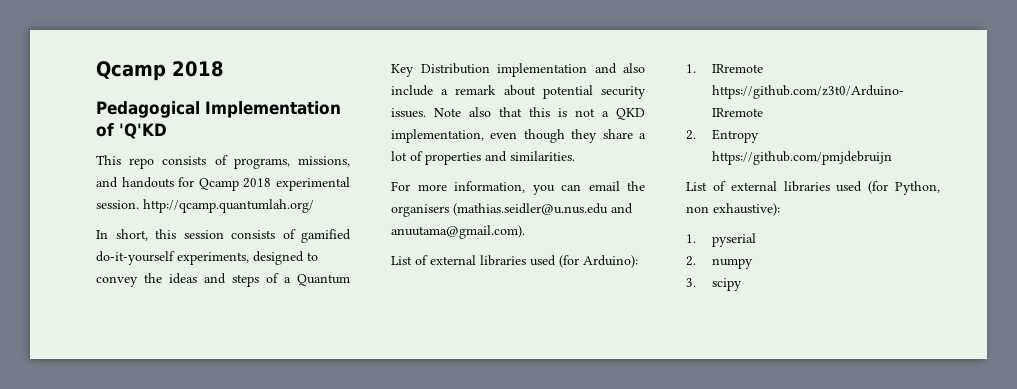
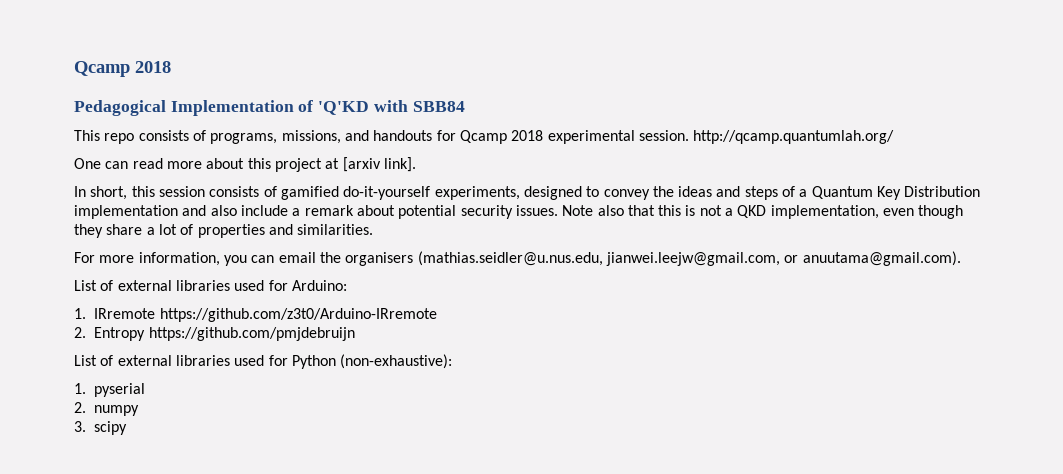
- Pedagogical Implementation of 'Q'KD
+ Pedagogical Implementation of 'Q'KD with SBB84
+ One can read more about this project at [arxiv link].
- For more information, you can email the organisers (mathias.seidler@u.nus.edu and anuutama@gmail.com).
+ For more information, you can email the organisers (mathias.seidler@u.nus.edu, jianwei.leejw@gmail.com, or anuutama@gmail.com).
- List of external libraries used (for Arduino):
+ List of external libraries used for Arduino:
- List of external libraries used (for Python, non exhaustive):
+ List of external libraries used for Python (non-exhaustive):

